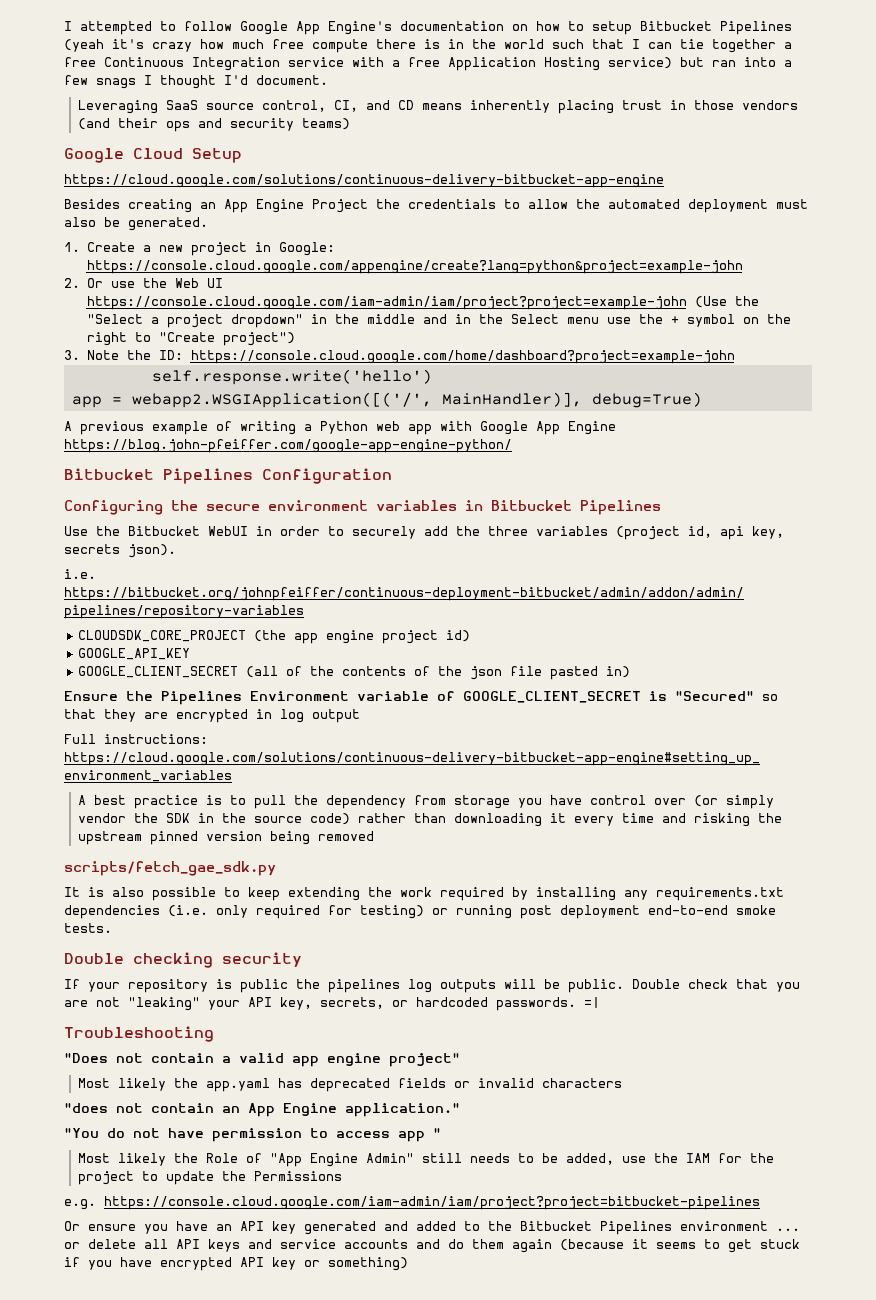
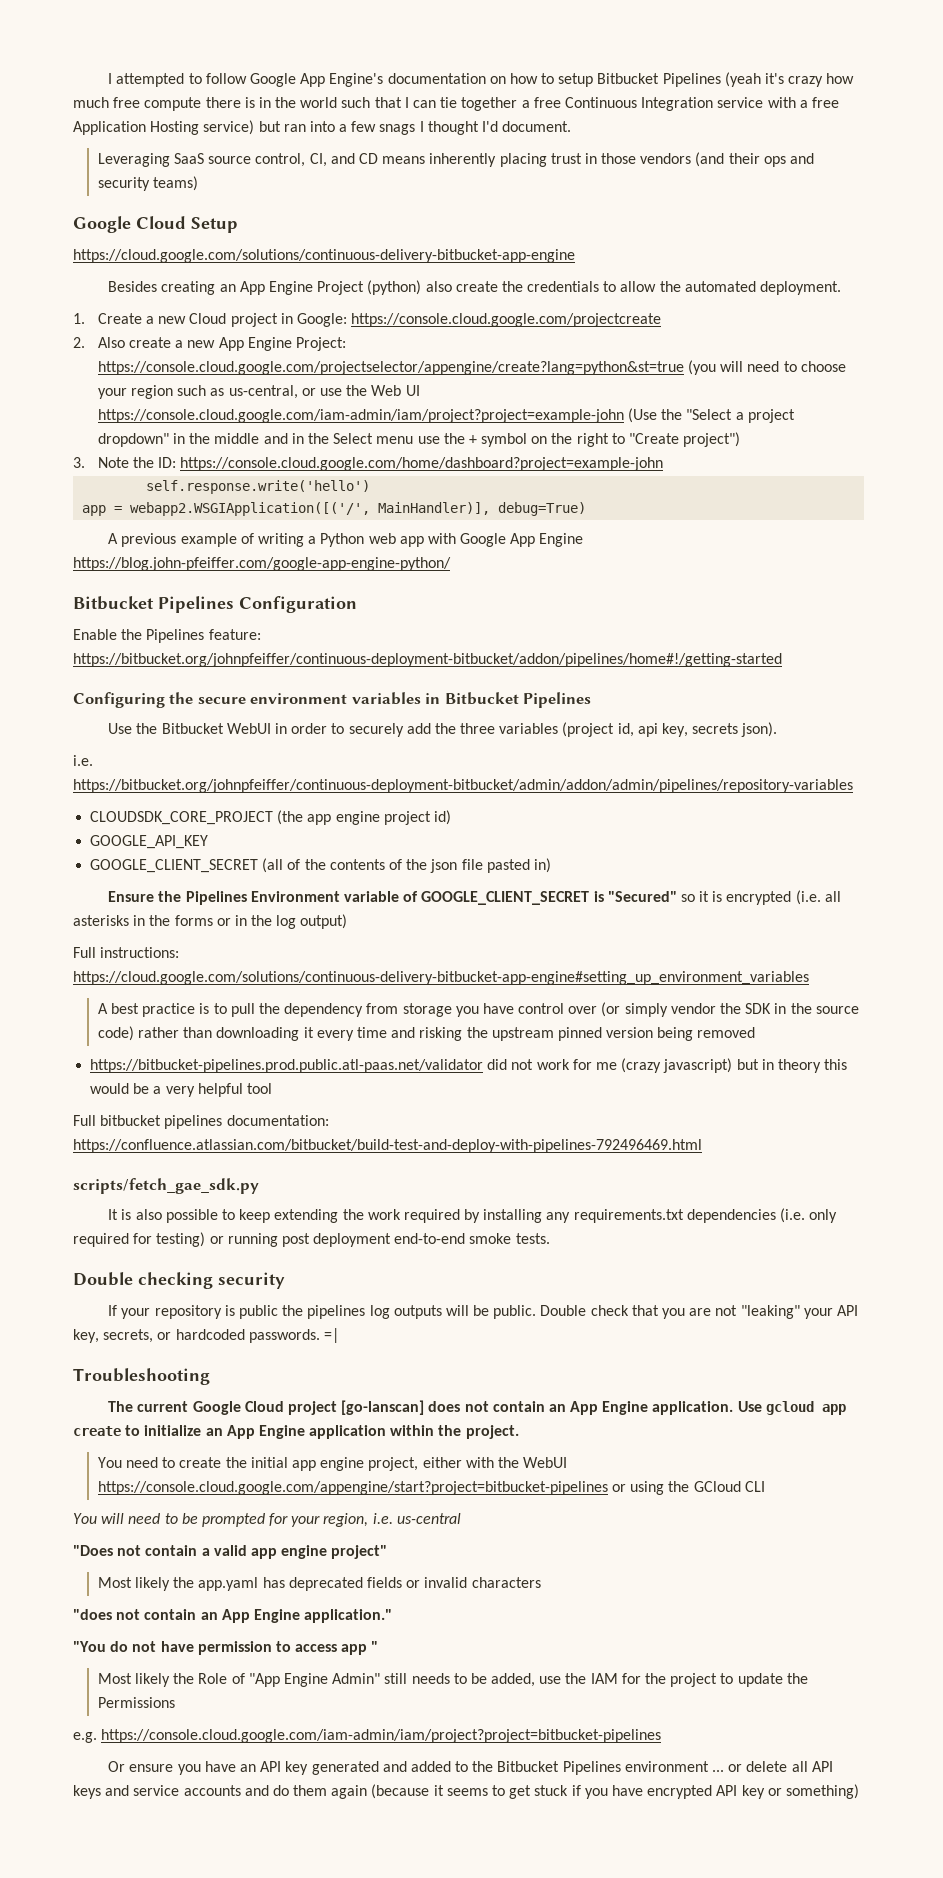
- Besides creating an App Engine Project the credentials to allow the automated deployment must also be generated.
+ Besides creating an App Engine Project (python) also create the credentials to allow the automated deployment.
- 1. Create a new project in Google: https://console.cloud.google.com/appengine/create?lang=python&project=example-john
+ 1. Create a new Cloud project in Google: https://console.cloud.google.com/projectcreate
- 2. Or use the Web UI https://console.cloud.google.com/iam-admin/iam/project?project=example-john (Use the "Select a project dropdown" in the middle and in the Select menu use the + symbol on the right to "Create project")
+ 2. Also create a new App Engine Project: https://console.cloud.google.com/projectselector/appengine/create?lang=python&st=true (you will need to choose your region such as us-central, or use the Web UI https://console.cloud.google.com/iam-admin/iam/project?project=example-john (Use the "Select a project dropdown" in the middle and in the Select menu use the + symbol on the right to "Create project")
+ Enable the Pipelines feature: https://bitbucket.org/johnpfeiffer/continuous-deployment-bitbucket/addon/pipelines/home#!/getting-started
- Ensure the Pipelines Environment variable of GOOGLE_CLIENT_SECRET is "Secured" so that they are encrypted in log output
+ Ensure the Pipelines Environment variable of GOOGLE_CLIENT_SECRET is "Secured" so it is encrypted (i.e. all asterisks in the forms or in the log output)
+ https://bitbucket-pipelines.prod.public.atl-paas.net/validator did not work for me (crazy javascript) but in theory this would be a very helpful tool
+ Full bitbucket pipelines documentation: https://confluence.atlassian.com/bitbucket/build-test-and-deploy-with-pipelines-792496469.html
+ The current Google Cloud project [go-lanscan] does not contain an App Engine application. Use gcloud app create to initialize an App Engine application within the project.
+ You need to create the initial app engine project, either with the WebUI https://console.cloud.google.com/appengine/start?project=bitbucket-pipelines or using the GCloud CLI
+ You will need to be prompted for your region, i.e. us-central

